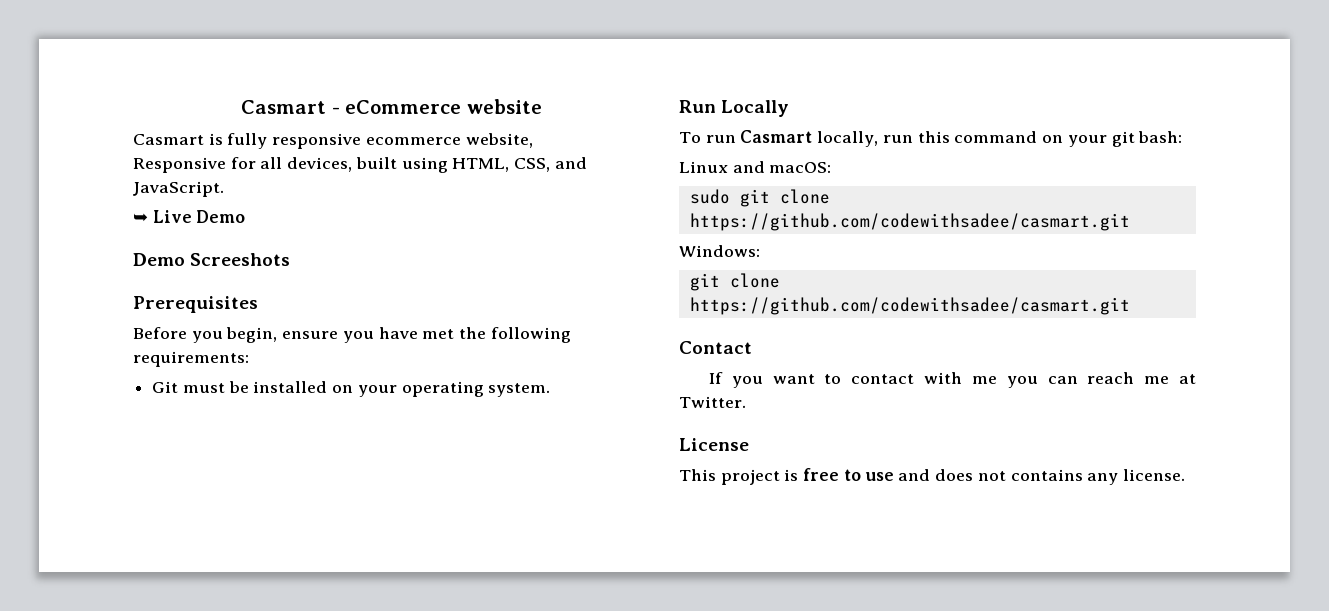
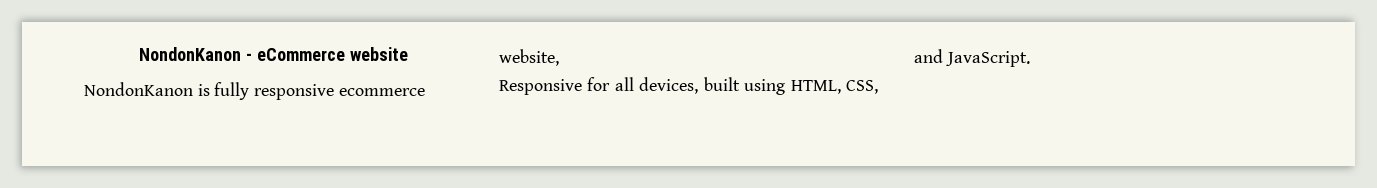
- Casmart - eCommerce website
+ NondonKanon - eCommerce website
- Casmart is fully responsive ecommerce website,
+ NondonKanon is fully responsive ecommerce website,
- ➥ Live Demo
- Demo Screeshots
- Prerequisites
- Before you begin, ensure you have met the following requirements:
- Git must be installed on your operating system.
- Run Locally
- To run Casmart locally, run this command on your git bash:
- Linux and macOS:
- sudo git clone https://github.com/codewithsadee/casmart.git
- Windows:
- git clone https://github.com/codewithsadee/casmart.git
- Contact
- If you want to contact with me you can reach me at Twitter.
- License
- This project is free to use and does not contains any license.

